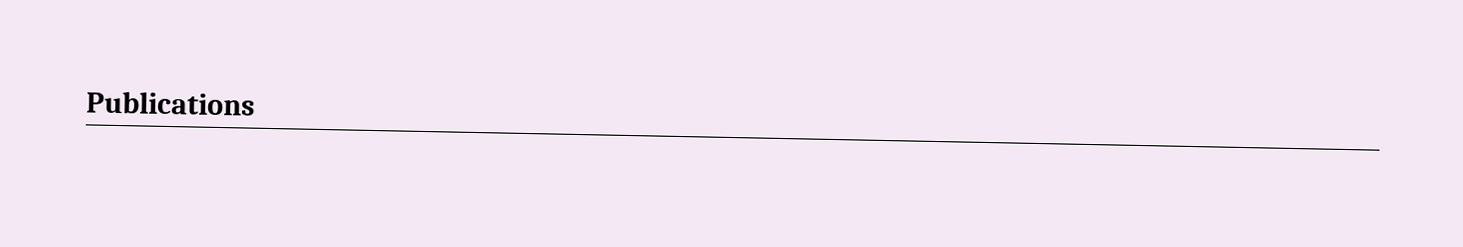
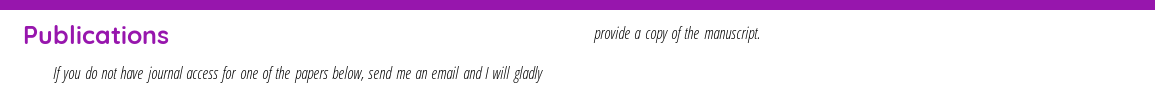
+ If you do not have journal access for one of the papers below, send me an email and I will gladly provide a copy of the manuscript.

